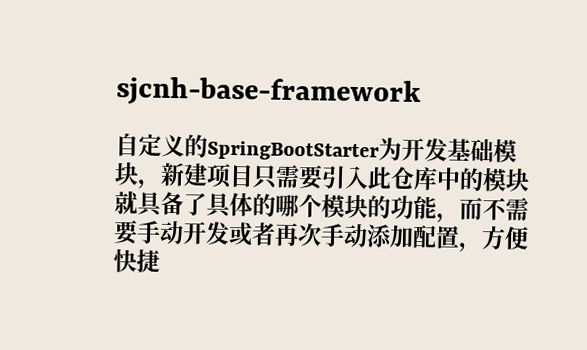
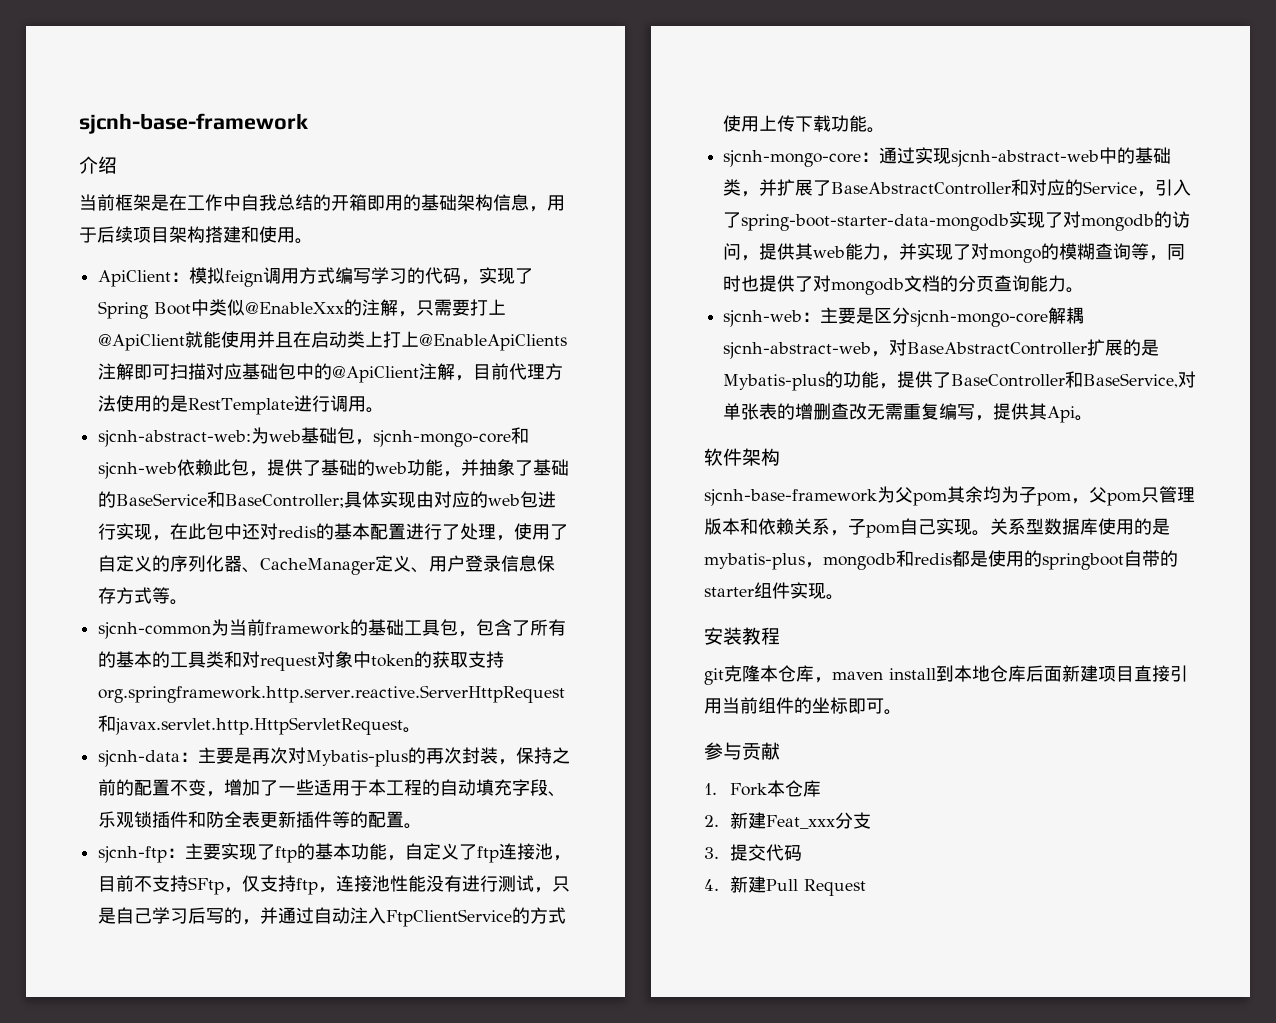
- 自定义的SpringBootStarter为开发基础模块，新建项目只需要引入此仓库中的模块就具备了具体的哪个模块的功能，而不需要手动开发或者再次手动添加配置，方便快捷
+ 介绍
+ 当前框架是在工作中自我总结的开箱即用的基础架构信息，用于后续项目架构搭建和使用。
+ ApiClient：模拟feign调用方式编写学习的代码，实现了Spring Boot中类似@EnableXxx的注解，只需要打上@ApiClient就能使用并且在启动类上打上@EnableApiClients注解即可扫描对应基础包中的@ApiClient注解，目前代理方法使用的是RestTemplate进行调用。
+ sjcnh-abstract-web:为web基础包，sjcnh-mongo-core和sjcnh-web依赖此包，提供了基础的web功能，并抽象了基础的BaseService和BaseController;具体实现由对应的web包进行实现，在此包中还对redis的基本配置进行了处理，使用了自定义的序列化器、CacheManager定义、用户登录信息保存方式等。
+ sjcnh-common为当前framework的基础工具包，包含了所有的基本的工具类和对request对象中token的获取支持org.springframework.http.server.reactive.ServerHttpRequest和javax.servlet.http.HttpServletRequest。
+ sjcnh-data：主要是再次对Mybatis-plus的再次封装，保持之前的配置不变，增加了一些适用于本工程的自动填充字段、乐观锁插件和防全表更新插件等的配置。
+ sjcnh-ftp：主要实现了ftp的基本功能，自定义了ftp连接池，目前不支持SFtp，仅支持ftp，连接池性能没有进行测试，只是自己学习后写的，并通过自动注入FtpClientService的方式使用上传下载功能。
+ sjcnh-mongo-core：通过实现sjcnh-abstract-web中的基础类，并扩展了BaseAbstractController和对应的Service，引入了spring-boot-starter-data-mongodb实现了对mongodb的访问，提供其web能力，并实现了对mongo的模糊查询等，同时也提供了对mongodb文档的分页查询能力。
+ sjcnh-web：主要是区分sjcnh-mongo-core解耦sjcnh-abstract-web，对BaseAbstractController扩展的是Mybatis-plus的功能，提供了BaseController和BaseService,对单张表的增删查改无需重复编写，提供其Api。
+ 软件架构
+ sjcnh-base-framework为父pom其余均为子pom，父pom只管理版本和依赖关系，子pom自己实现。关系型数据库使用的是mybatis-plus，mongodb和redis都是使用的springboot自带的starter组件实现。
+ 安装教程
+ git克隆本仓库，maven install到本地仓库后面新建项目直接引用当前组件的坐标即可。
+ 参与贡献
+ 1. Fork本仓库
+ 2.新建Feat_xxx分支
+ 3.提交代码
+ 4.新建Pull Request

